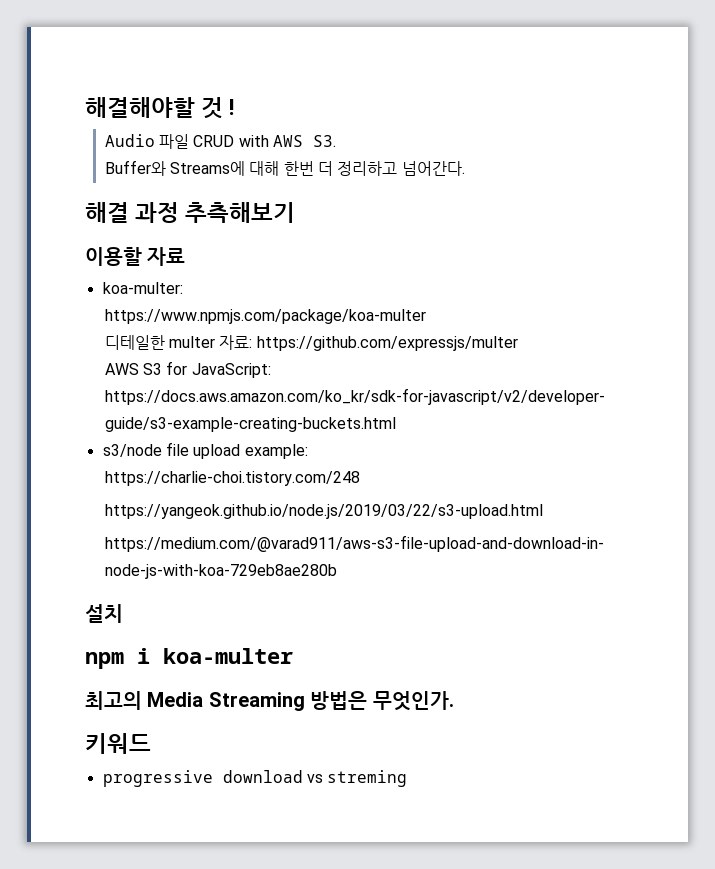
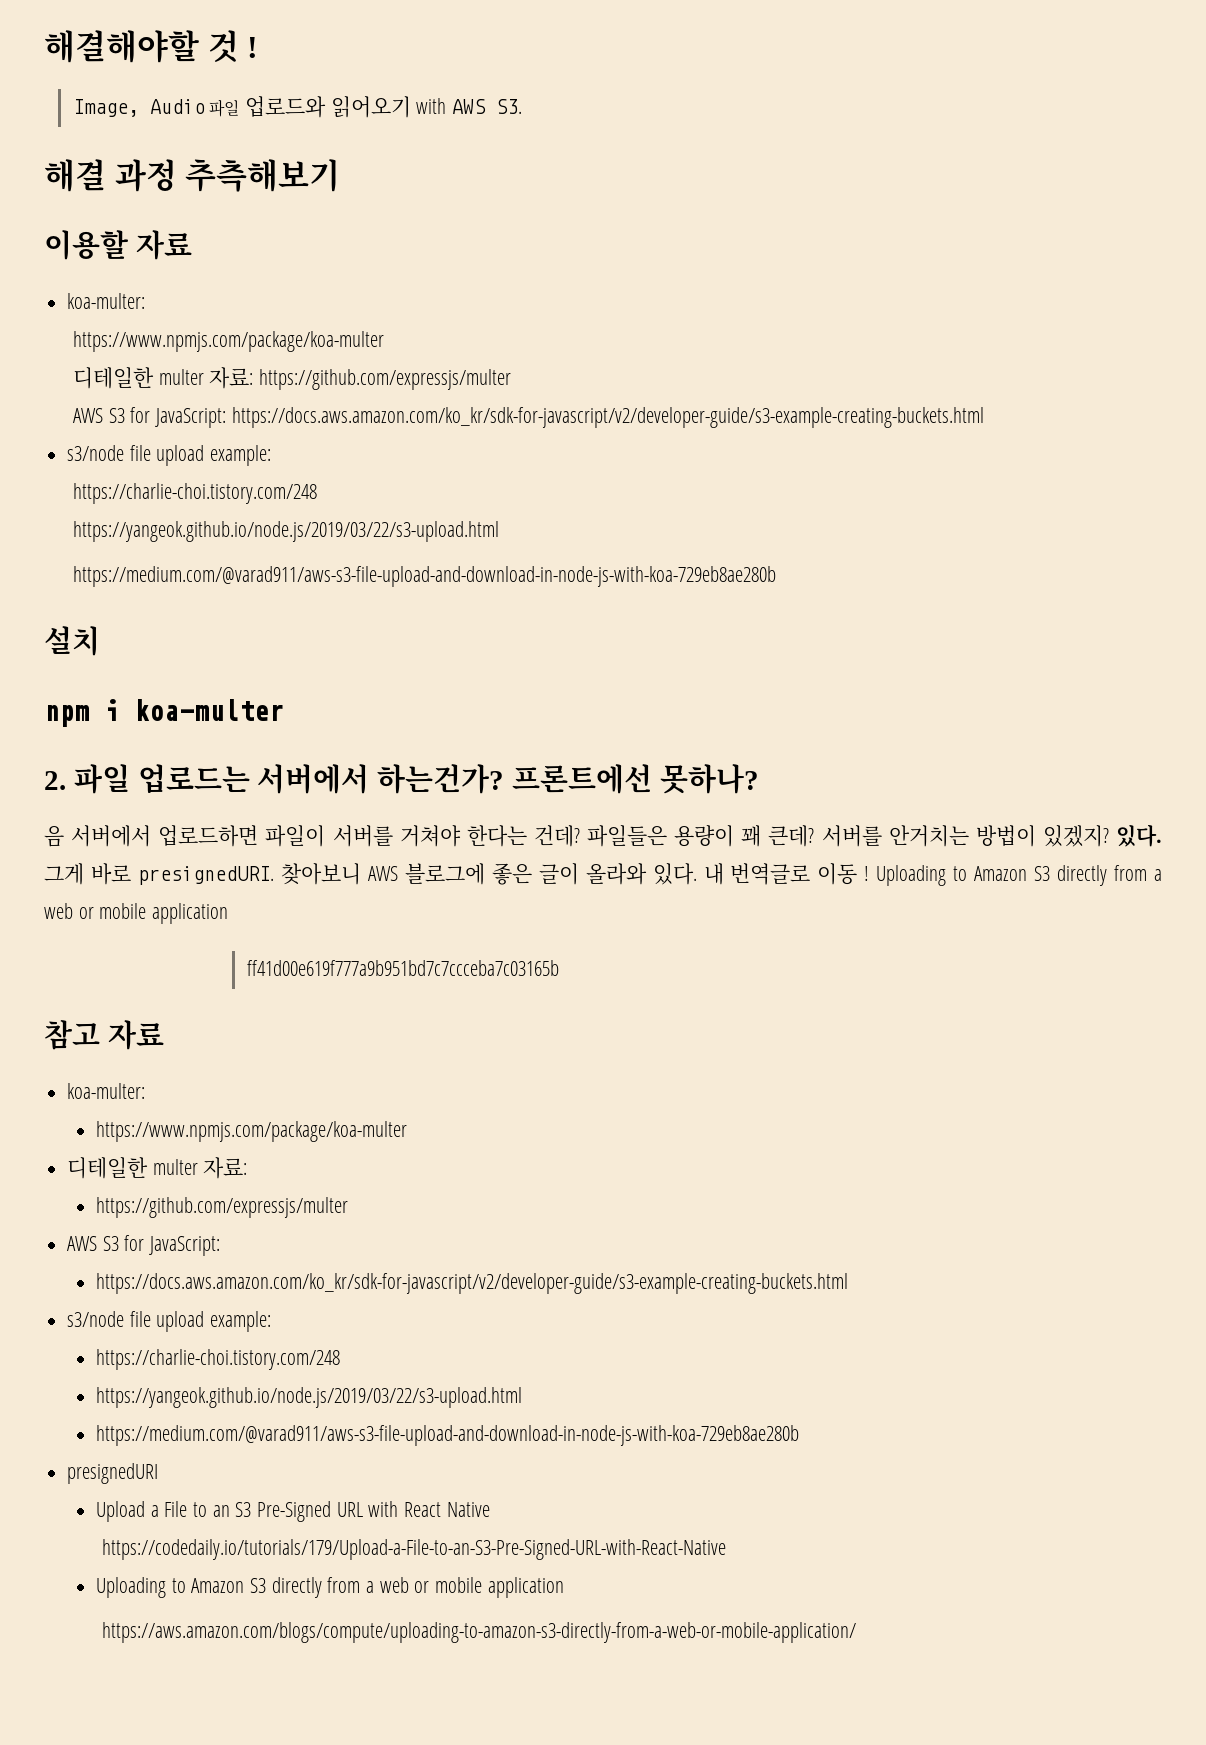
- Audio 파일 CRUD with AWS S3.
+ Image, Audio 파일 업로드와 읽어오기 with AWS S3.
- Buffer와 Streams에 대해 한번 더 정리하고 넘어간다.
- 최고의 Media Streaming 방법은 무엇인가.
- 키워드
- progressive download vs streming
+ 2. 파일 업로드는 서버에서 하는건가? 프론트에선 못하나?
+ 음 서버에서 업로드하면 파일이 서버를 거쳐야 한다는 건데? 파일들은 용량이 꽤 큰데? 서버를 안거치는 방법이 있겠지? 있다. 그게 바로 presignedURI. 찾아보니 AWS 블로그에 좋은 글이 올라와 있다. 내 번역글로 이동 ! Uploading to Amazon S3 directly from a web or mobile application
+ ff41d00e619f777a9b951bd7c7ccceba7c03165b
+ 참고 자료
+ koa-multer:
+ https://www.npmjs.com/package/koa-multer
+ 디테일한 multer 자료:
+ https://github.com/expressjs/multer
+ AWS S3 for JavaScript:
+ https://docs.aws.amazon.com/ko_kr/sdk-for-javascript/v2/developer-guide/s3-example-creating-buckets.html
+ s3/node file upload example:
+ https://charlie-choi.tistory.com/248
+ https://yangeok.github.io/node.js/2019/03/22/s3-upload.html
+ https://medium.com/@varad911/aws-s3-file-upload-and-download-in-node-js-with-koa-729eb8ae280b
+ presignedURI
+ Upload a File to an S3 Pre-Signed URL with React Native
+ https://codedaily.io/tutorials/179/Upload-a-File-to-an-S3-Pre-Signed-URL-with-React-Native
+ Uploading to Amazon S3 directly from a web or mobile application
+ https://aws.amazon.com/blogs/compute/uploading-to-amazon-s3-directly-from-a-web-or-mobile-application/

